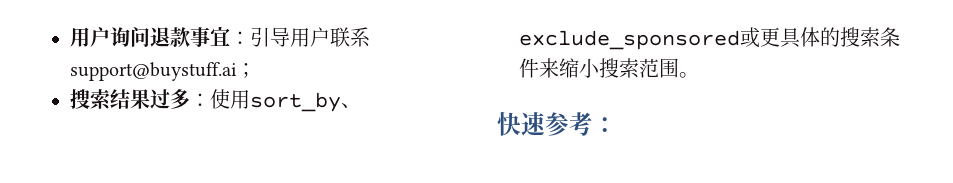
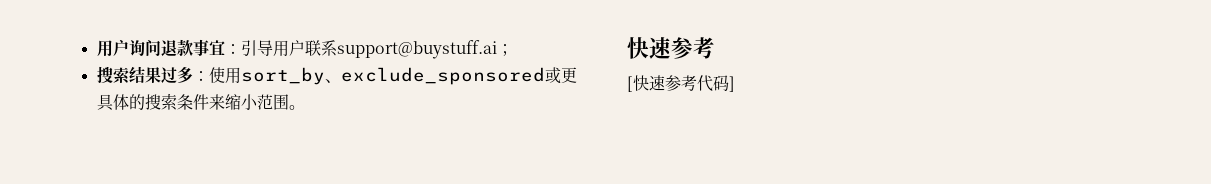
- 搜索结果过多：使用sort_by、exclude_sponsored或更具体的搜索条件来缩小搜索范围。
- 快速参考：
+ 搜索结果过多：使用sort_by、exclude_sponsored或更具体的搜索条件来缩小范围。
+ 快速参考
+ [快速参考代码]

